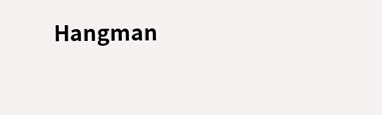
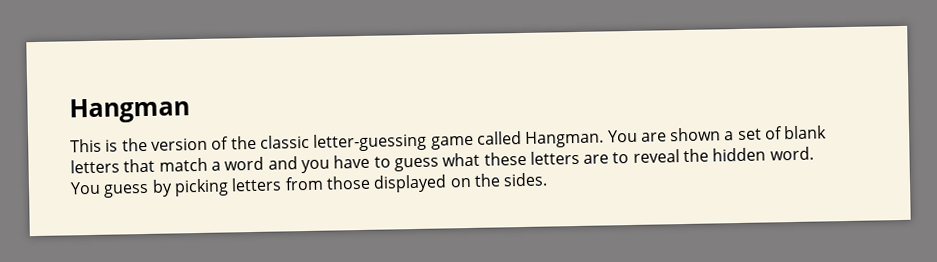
+ This is the version of the classic letter-guessing game called Hangman. You are shown a set of blank letters that match a word and you have to guess what these letters are to reveal the hidden word. You guess by picking letters from those displayed on the sides.

